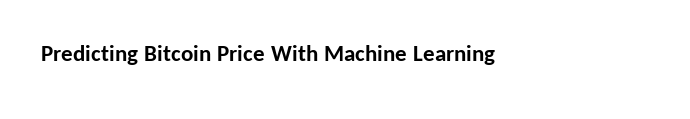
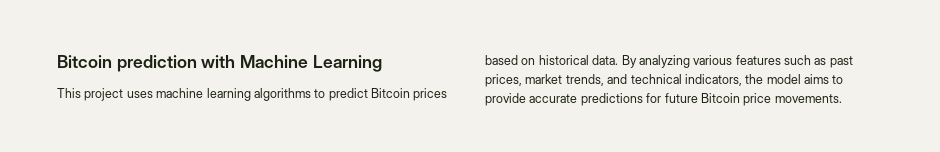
- Predicting Bitcoin Price With Machine Learning
+ Bitcoin prediction with Machine Learning
+ This project uses machine learning algorithms to predict Bitcoin prices based on historical data. By analyzing various features such as past prices, market trends, and technical indicators, the model aims to provide accurate predictions for future Bitcoin price movements.

